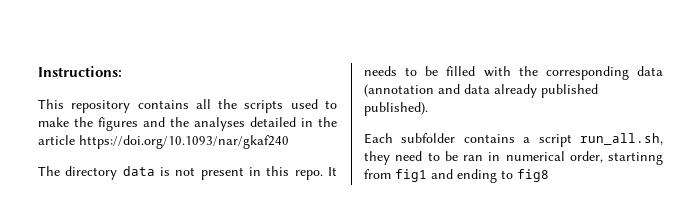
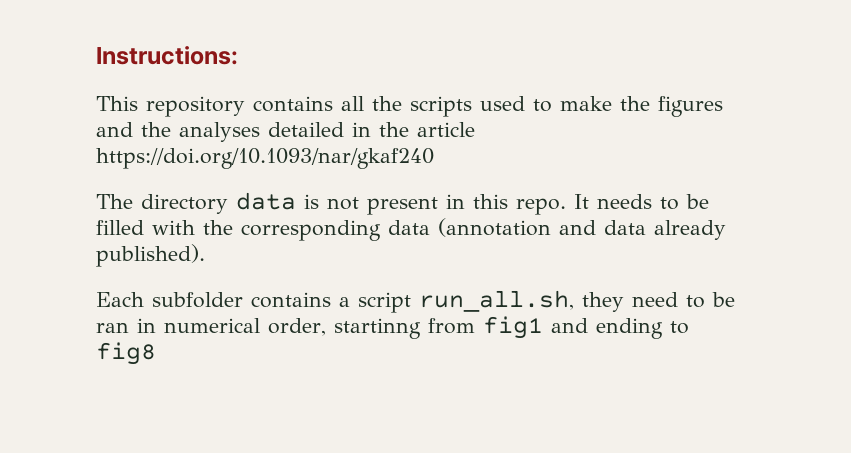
- It needs to be filled with the corresponding data (annotation and data already published published).
+ It needs to be filled with the corresponding data (annotation and data already published).

